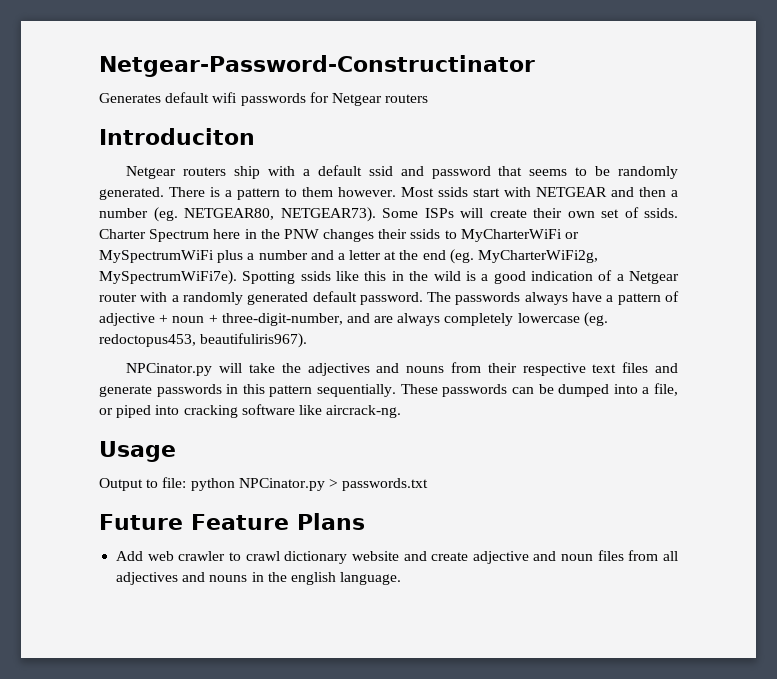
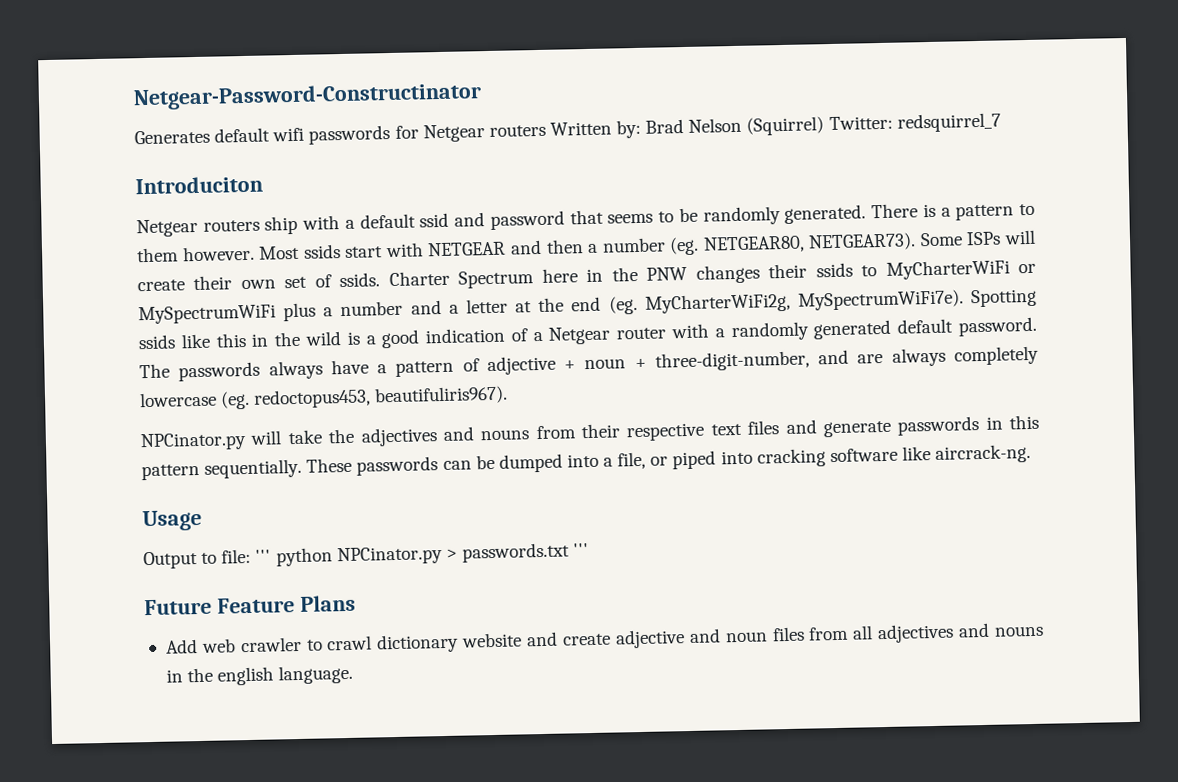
- Generates default wifi passwords for Netgear routers
+ Generates default wifi passwords for Netgear routers Written by: Brad Nelson (Squirrel) Twitter: redsquirrel_7
- Output to file: python NPCinator.py > passwords.txt
+ Output to file: ''' python NPCinator.py > passwords.txt '''

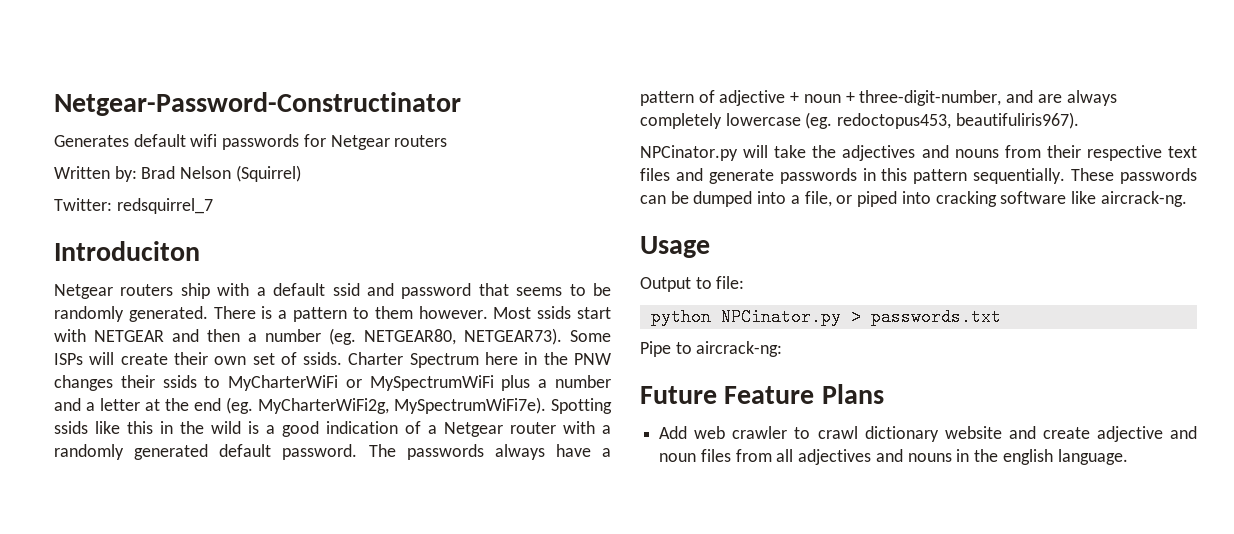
- Generates default wifi passwords for Netgear routers Written by: Brad Nelson (Squirrel) Twitter: redsquirrel_7
+ Generates default wifi passwords for Netgear routers
+ Written by: Brad Nelson (Squirrel)
+ Twitter: redsquirrel_7
- Output to file: ''' python NPCinator.py > passwords.txt '''
+ Output to file:
+ python NPCinator.py > passwords.txt
+ Pipe to aircrack-ng:

